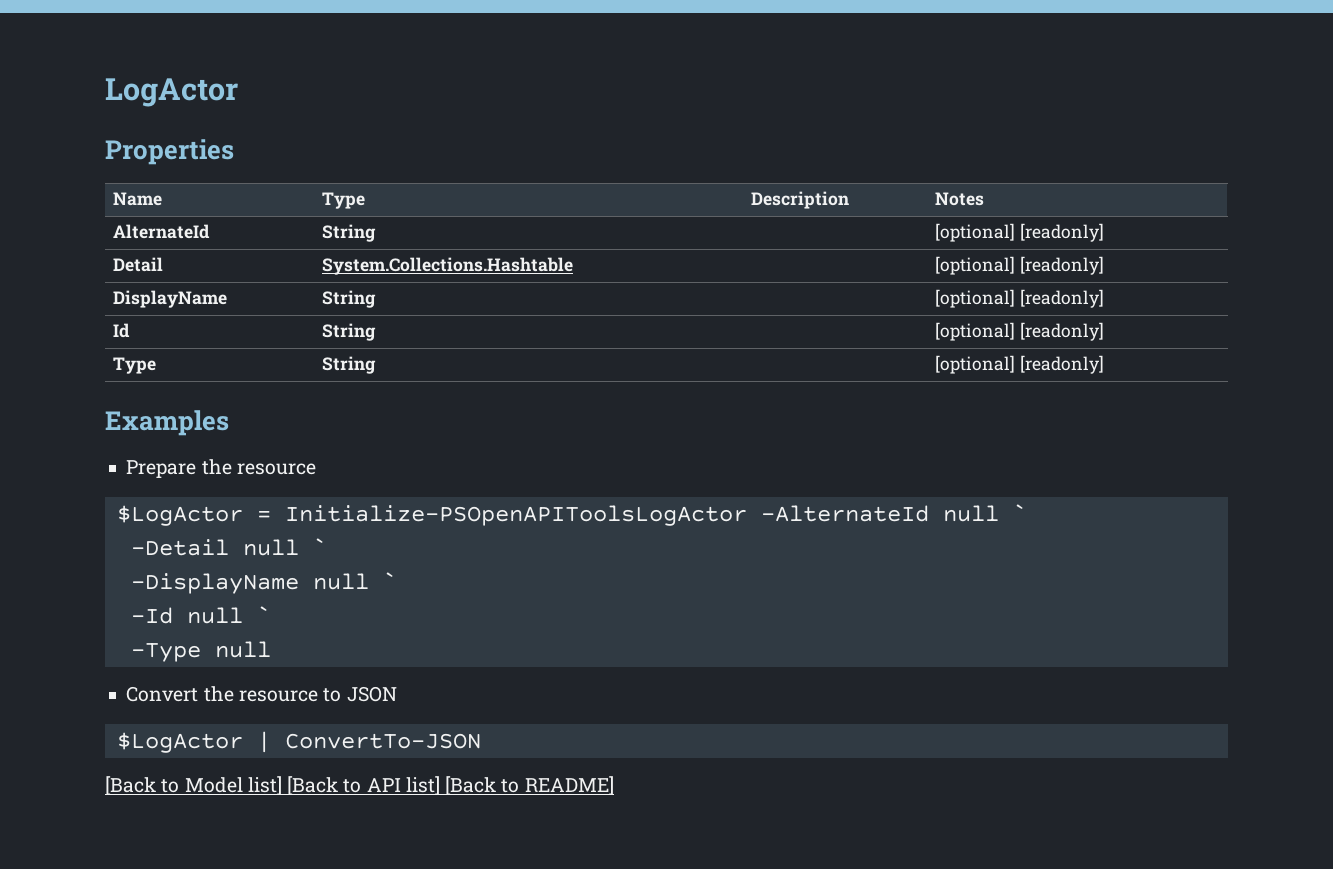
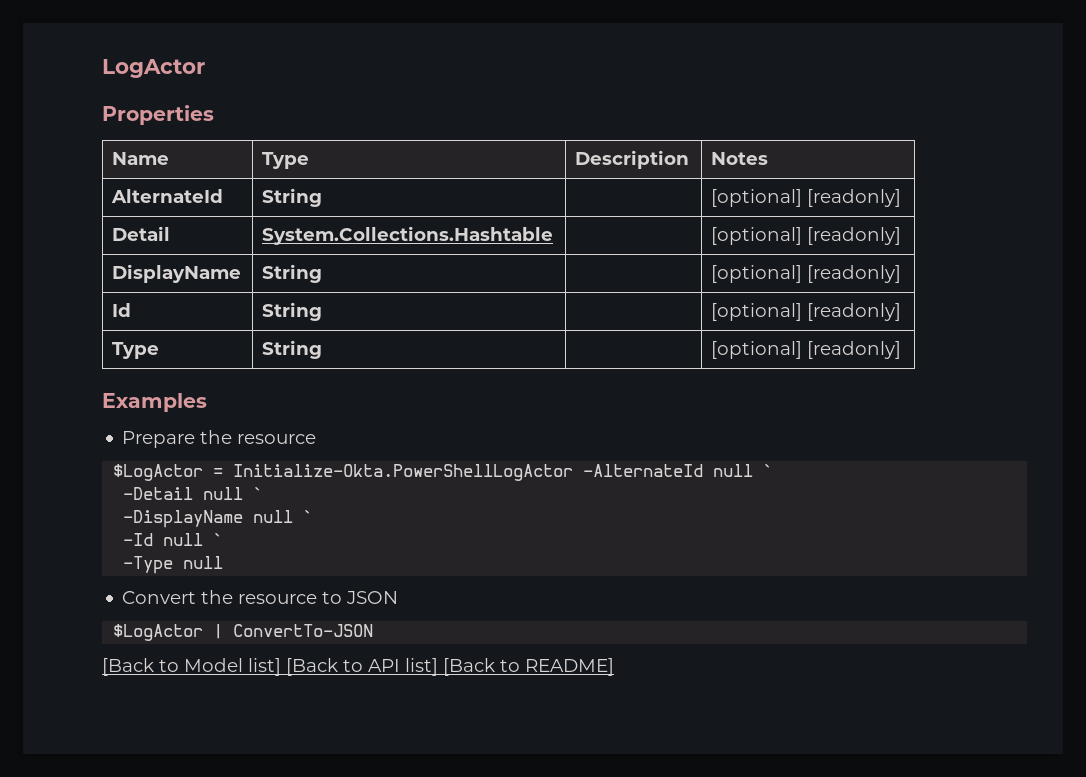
- $LogActor = Initialize-PSOpenAPIToolsLogActor -AlternateId null `
+ $LogActor = Initialize-Okta.PowerShellLogActor -AlternateId null `

